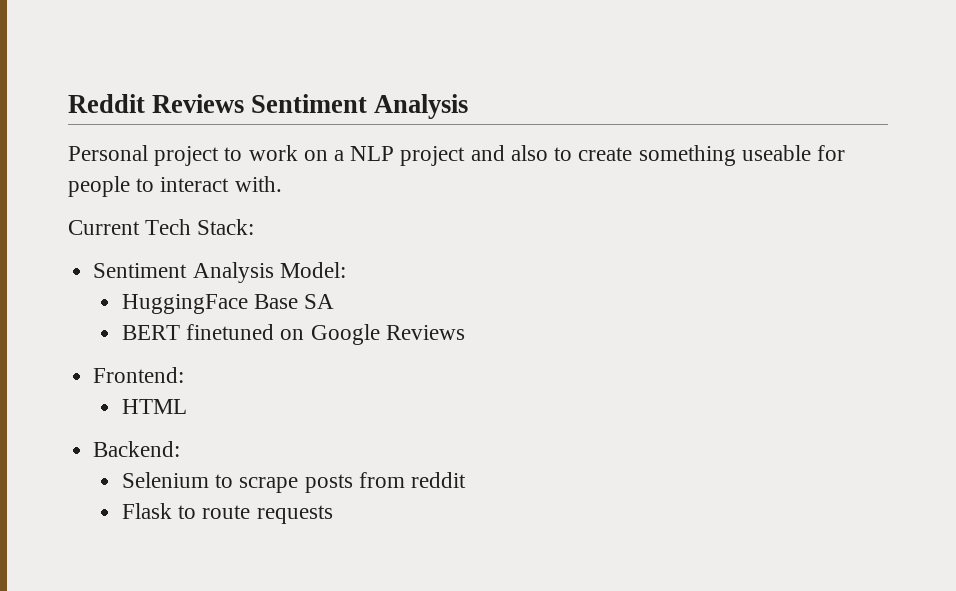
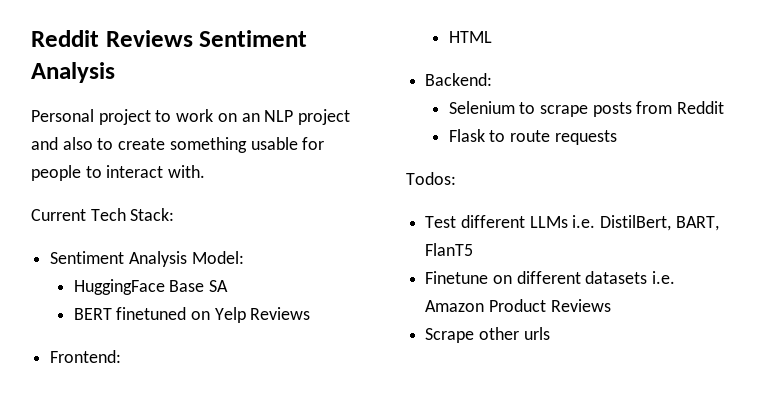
- Personal project to work on a NLP project and also to create something useable for people to interact with.
+ Personal project to work on an NLP project and also to create something usable for people to interact with.
- BERT finetuned on Google Reviews
+ BERT finetuned on Yelp Reviews
- Selenium to scrape posts from reddit
+ Selenium to scrape posts from Reddit
+ Todos:
+ Test different LLMs i.e. DistilBert, BART, FlanT5
+ Finetune on different datasets i.e. Amazon Product Reviews
+ Scrape other urls

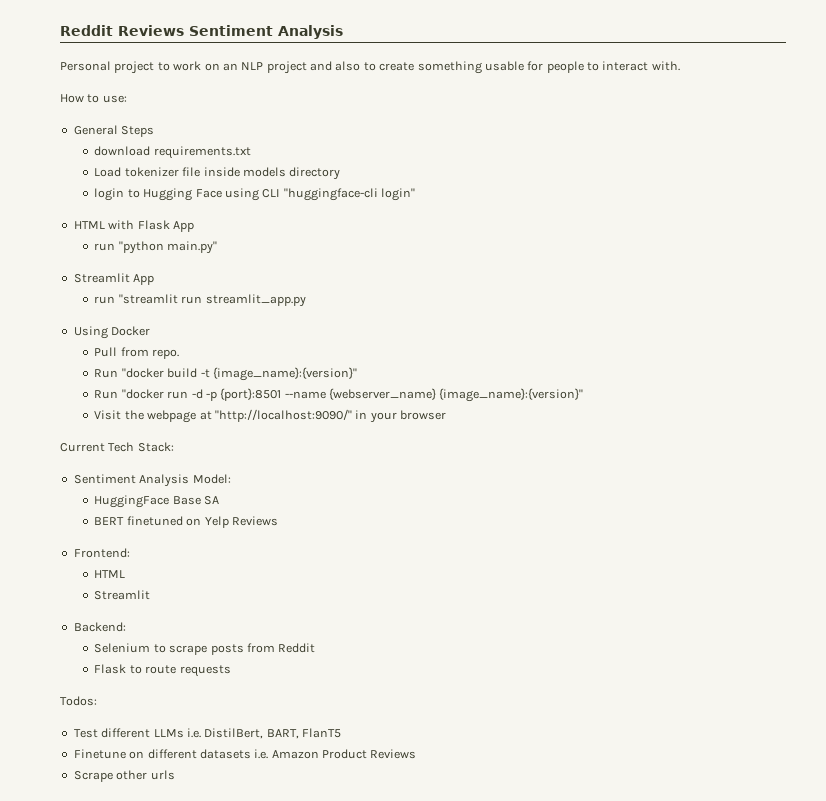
+ How to use:
+ General Steps
+ download requirements.txt
+ Load tokenizer file inside models directory
+ login to Hugging Face using CLI "huggingface-cli login"
+ HTML with Flask App
+ run "python main.py"
+ Streamlit App
+ run "streamlit run streamlit_app.py
+ Using Docker
+ Pull from repo.
+ Run "docker build -t {image_name}:{version}"
+ Run "docker run -d -p {port}:8501 --name {webserver_name} {image_name}:{version}"
+ Visit the webpage at "http://localhost:9090/" in your browser
  Frontend:
  HTML
+ Streamlit

